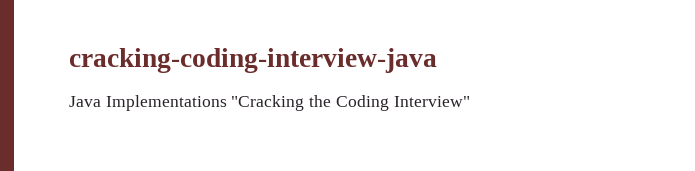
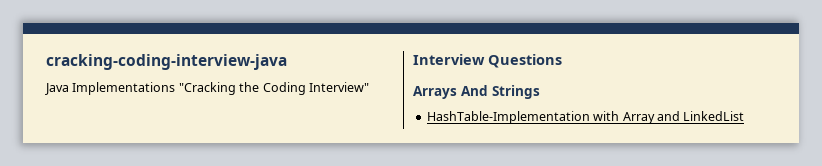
+ Interview Questions
+ Arrays And Strings
+ HashTable-Implementation with Array and LinkedList

